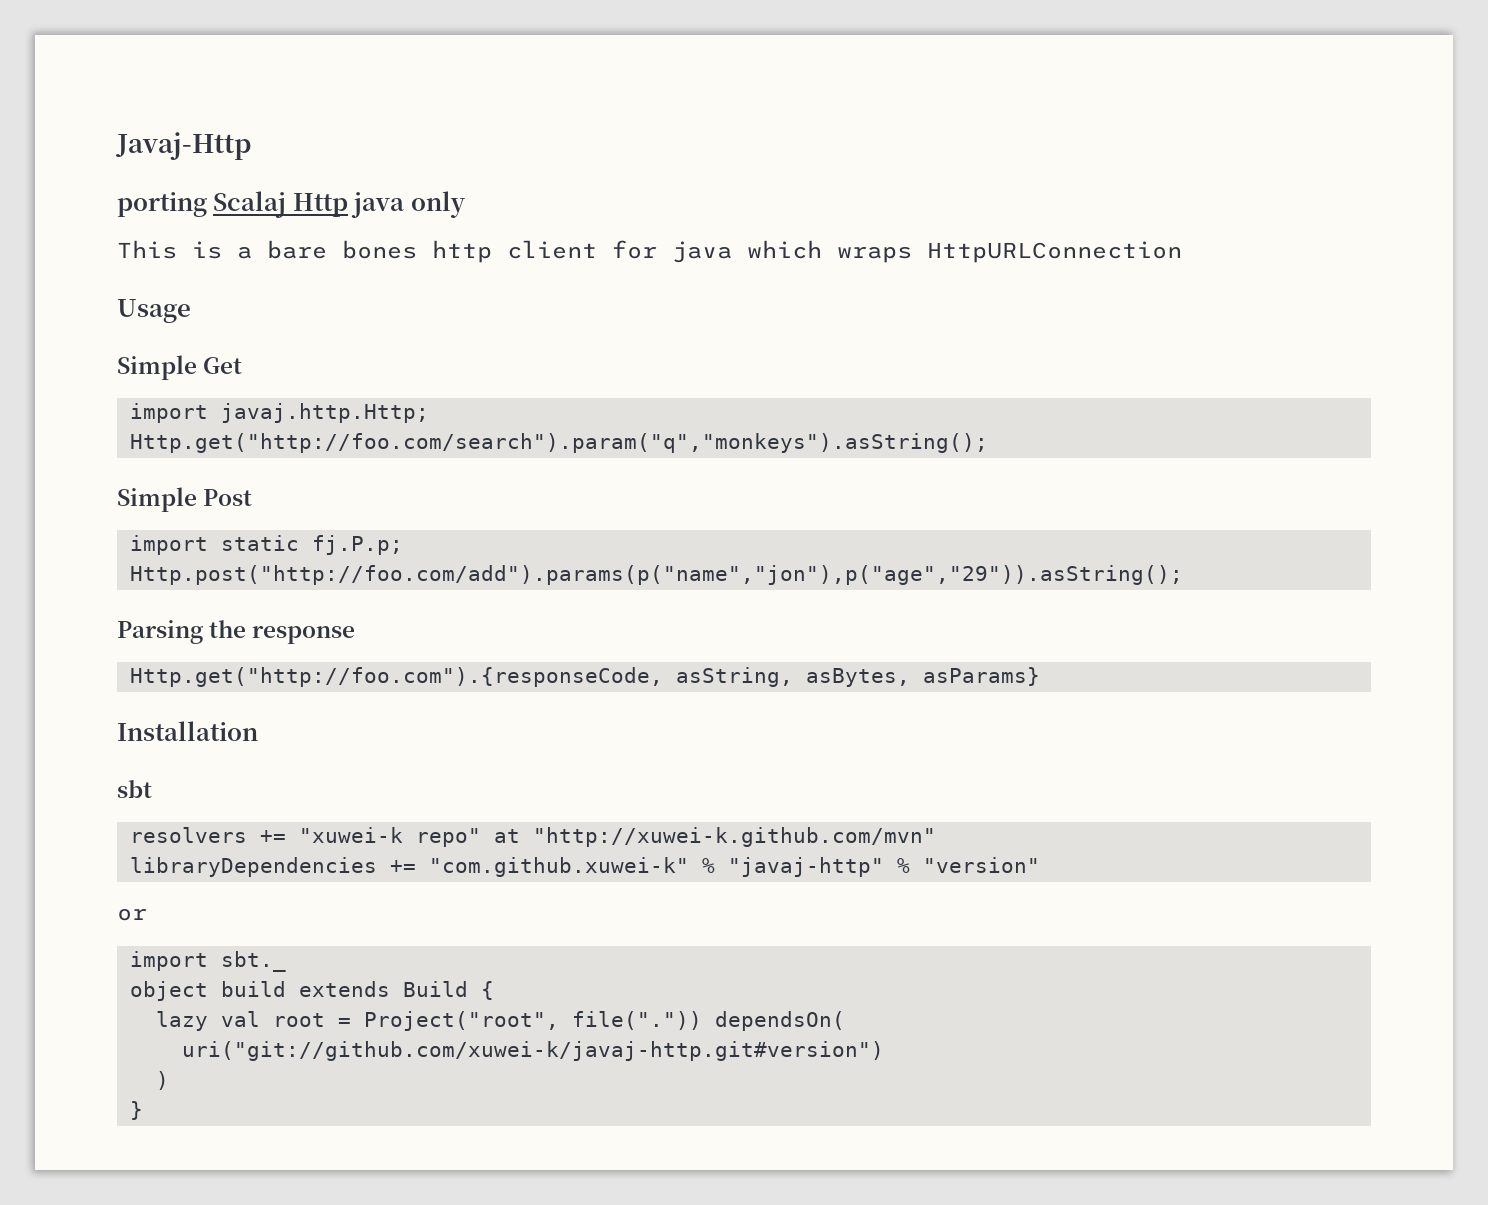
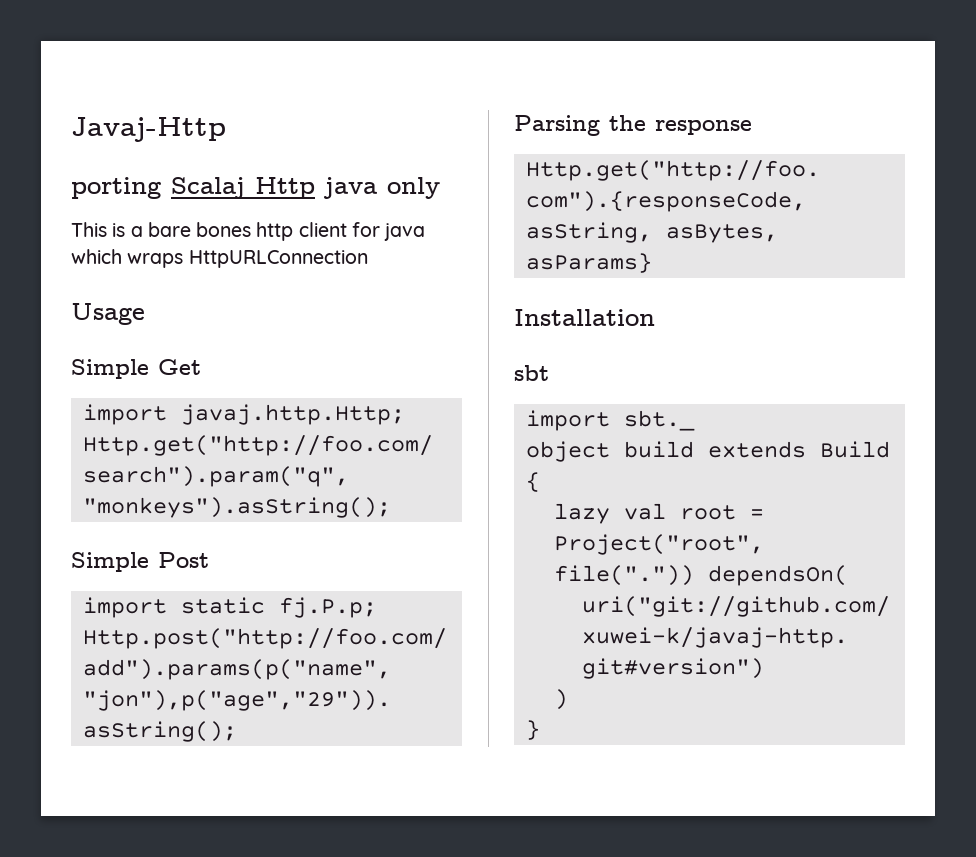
- resolvers += "xuwei-k repo" at "http://xuwei-k.github.com/mvn"
- libraryDependencies += "com.github.xuwei-k" % "javaj-http" % "version"
- or

